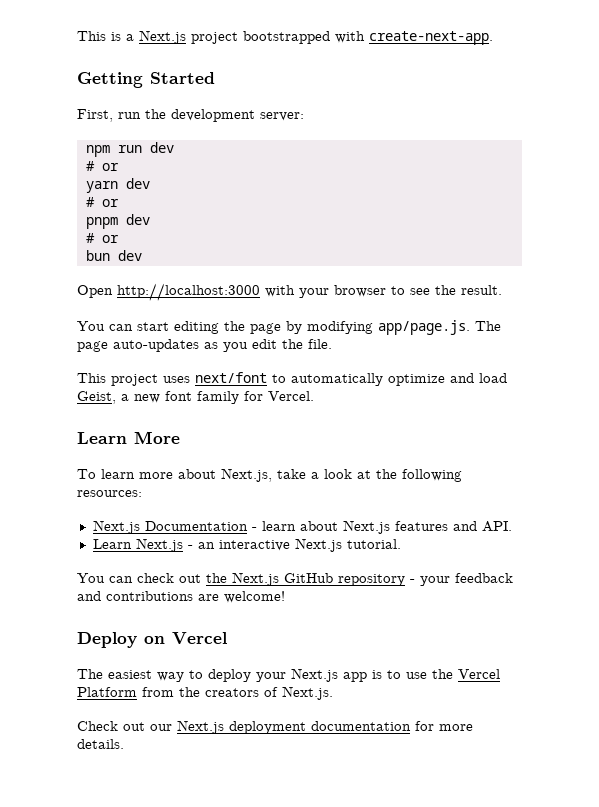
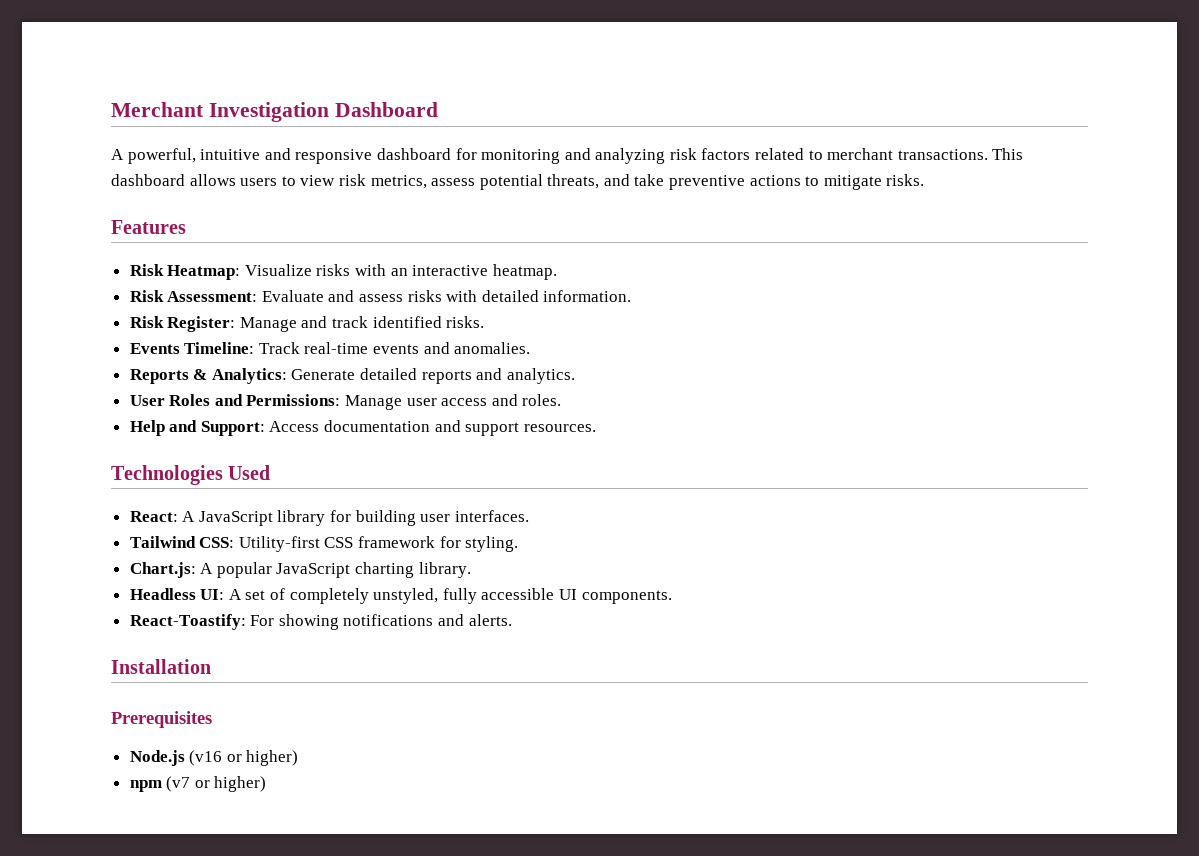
- This is a Next.js project bootstrapped with create-next-app.
- Getting Started
- First, run the development server:
- npm run dev
- # or
- yarn dev
- # or
- pnpm dev
- # or
- bun dev
- Open http://localhost:3000 with your browser to see the result.
- You can start editing the page by modifying app/page.js. The page auto-updates as you edit the file.
- This project uses next/font to automatically optimize and load Geist, a new font family for Vercel.
- Learn More
- To learn more about Next.js, take a look at the following resources:
- Next.js Documentation - learn about Next.js features and API.
- Learn Next.js - an interactive Next.js tutorial.
- You can check out the Next.js GitHub repository - your feedback and contributions are welcome!
- Deploy on Vercel
- The easiest way to deploy your Next.js app is to use the Vercel Platform from the creators of Next.js.
- Check out our Next.js deployment documentation for more details.
+ Merchant Investigation Dashboard
+ A powerful, intuitive and responsive dashboard for monitoring and analyzing risk factors related to merchant transactions. This dashboard allows users to view risk metrics, assess potential threats, and take preventive actions to mitigate risks.
+ Features
+ Risk Heatmap: Visualize risks with an interactive heatmap.
+ Risk Assessment: Evaluate and assess risks with detailed information.
+ Risk Register: Manage and track identified risks.
+ Events Timeline: Track real-time events and anomalies.
+ Reports & Analytics: Generate detailed reports and analytics.
+ User Roles and Permissions: Manage user access and roles.
+ Help and Support: Access documentation and support resources.
+ Technologies Used
+ React: A JavaScript library for building user interfaces.
+ Tailwind CSS: Utility-first CSS framework for styling.
+ Chart.js: A popular JavaScript charting library.
+ Headless UI: A set of completely unstyled, fully accessible UI components.
+ React-Toastify: For showing notifications and alerts.
+ Installation
+ Prerequisites
+ Node.js (v16 or higher)
+ npm (v7 or higher)

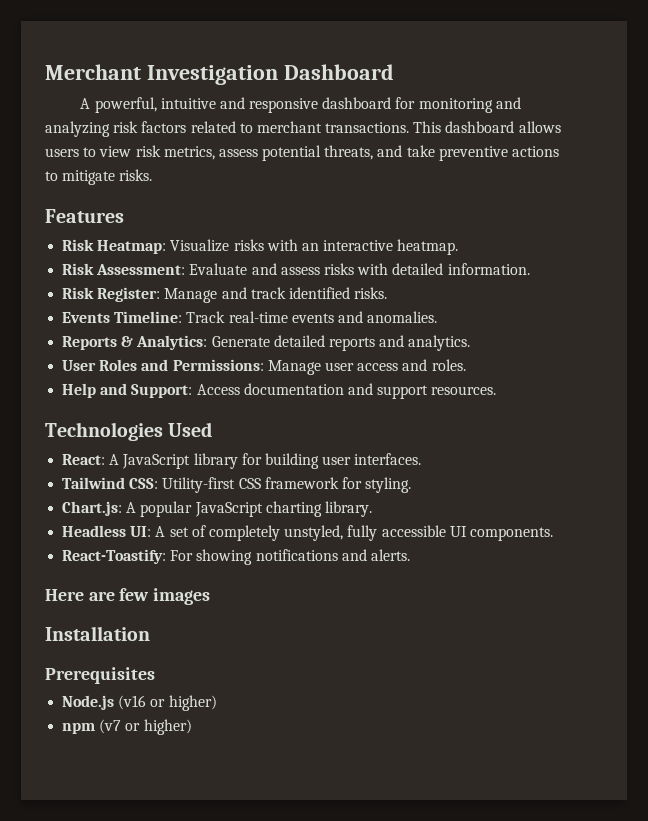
+ Here are few images

